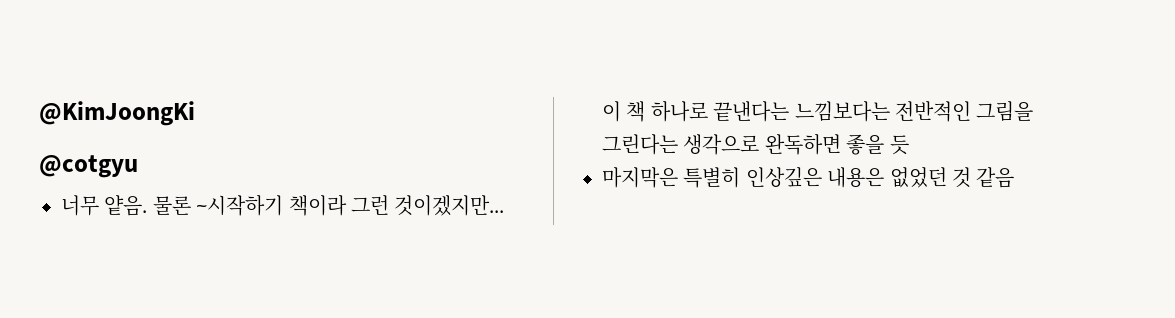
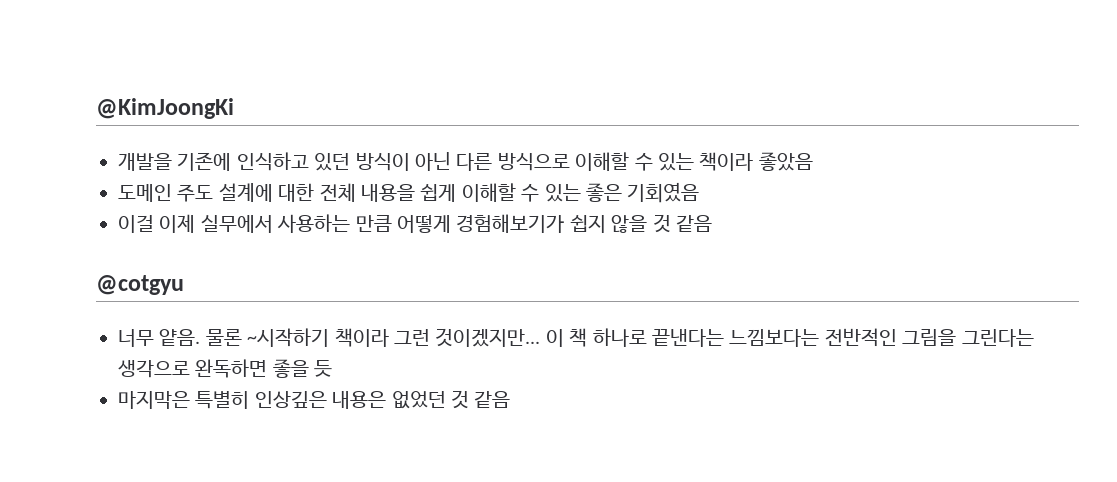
+ 개발을 기존에 인식하고 있던 방식이 아닌 다른 방식으로 이해할 수 있는 책이라 좋았음
+ 도메인 주도 설계에 대한 전체 내용을 쉽게 이해할 수 있는 좋은 기회였음
+ 이걸 이제 실무에서 사용하는 만큼 어떻게 경험해보기가 쉽지 않을 것 같음

